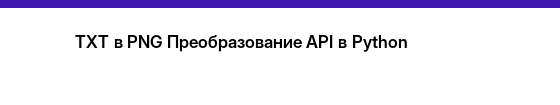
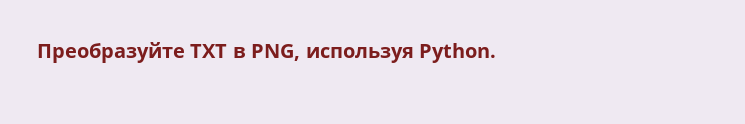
- TXT в PNG Преобразование API в Python
+ Преобразуйте TXT в PNG, используя Python.

